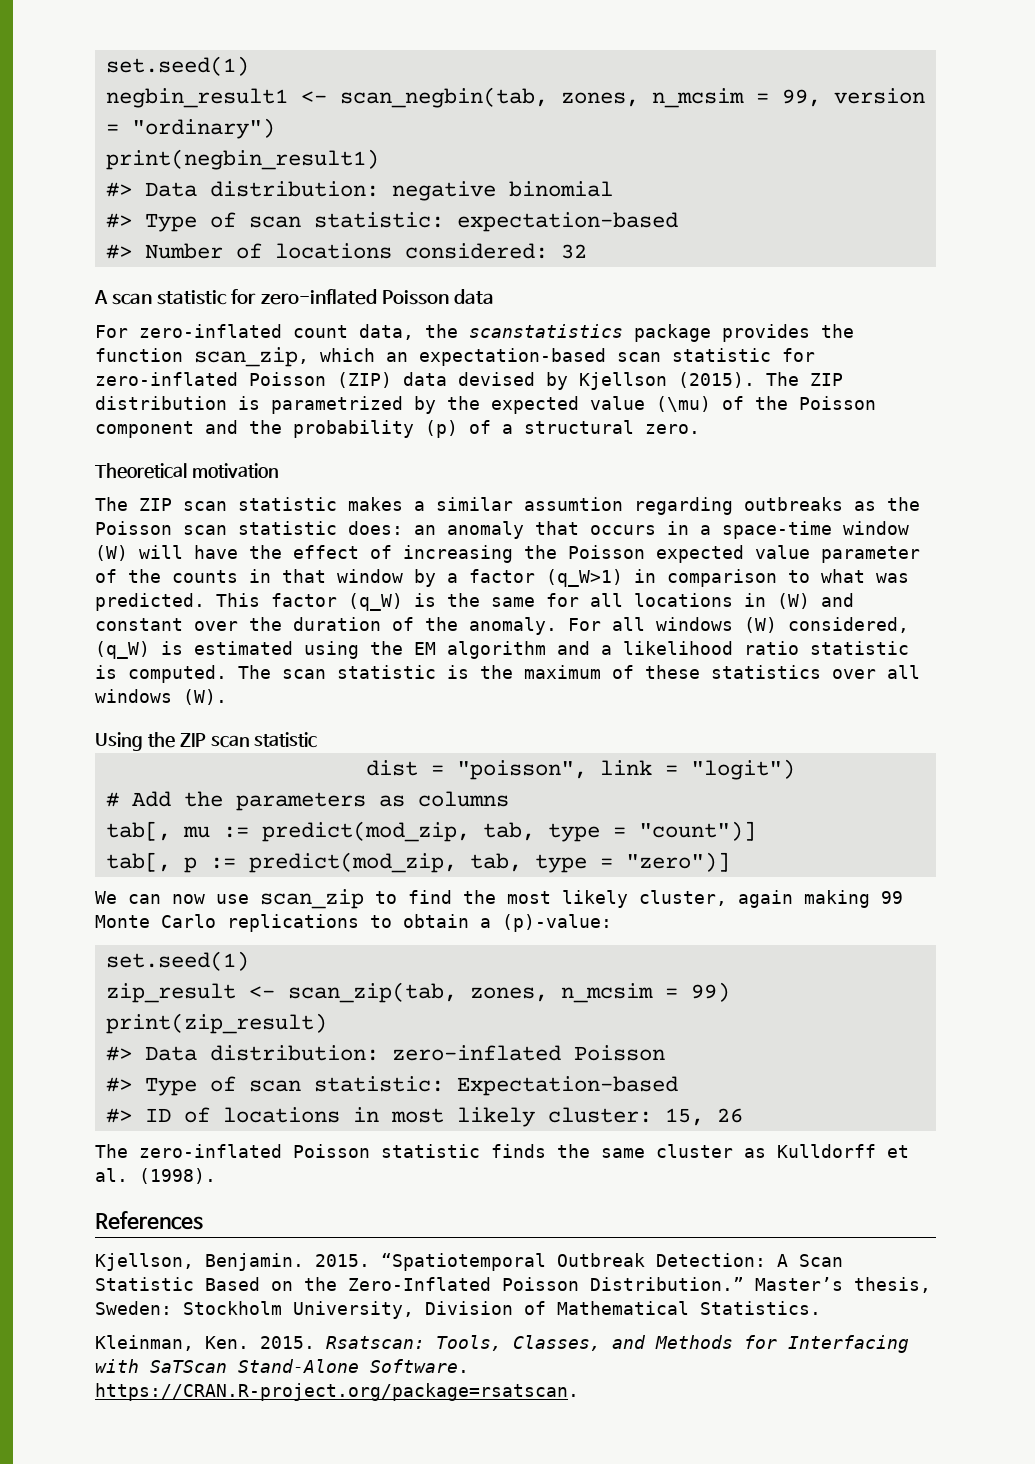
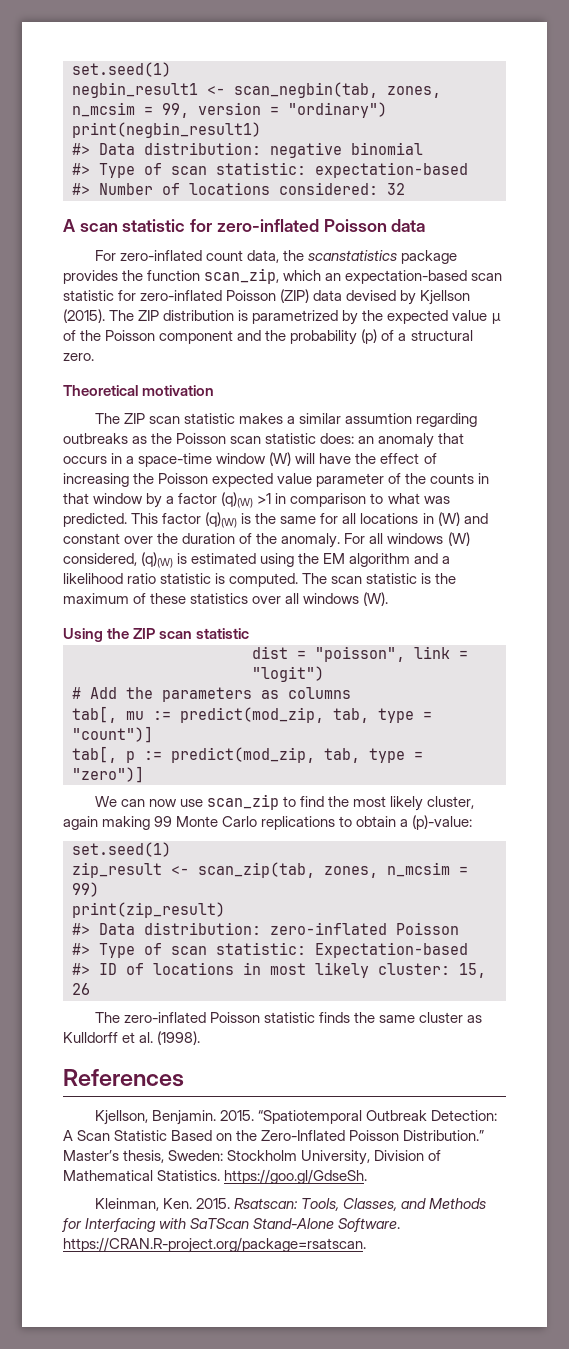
- The ZIP distribution is parametrized by the expected value (\mu) of the Poisson component and the probability (p) of a structural zero.
+ The ZIP distribution is parametrized by the expected value μ of the Poisson component and the probability (p) of a structural zero.
- The ZIP scan statistic makes a similar assumtion regarding outbreaks as the Poisson scan statistic does: an anomaly that occurs in a space-time window (W) will have the effect of increasing the Poisson expected value parameter of the counts in that window by a factor (q_W>1) in comparison to what was predicted.
+ The ZIP scan statistic makes a similar assumtion regarding outbreaks as the Poisson scan statistic does: an anomaly that occurs in a space-time window (W) will have the effect of increasing the Poisson expected value parameter of the counts in that window by a factor (q)(W) >1 in comparison to what was predicted.
- This factor (q_W) is the same for all locations in (W) and constant over the duration of the anomaly.
+ This factor (q)(W) is the same for all locations in (W) and constant over the duration of the anomaly.
- For all windows (W) considered, (q_W) is estimated using the EM algorithm and a likelihood ratio statistic is computed.
+ For all windows (W) considered, (q)(W) is estimated using the EM algorithm and a likelihood ratio statistic is computed.
- Master’s thesis, Sweden: Stockholm University, Division of Mathematical Statistics.
+ Master’s thesis, Sweden: Stockholm University, Division of Mathematical Statistics. https://goo.gl/GdseSh.

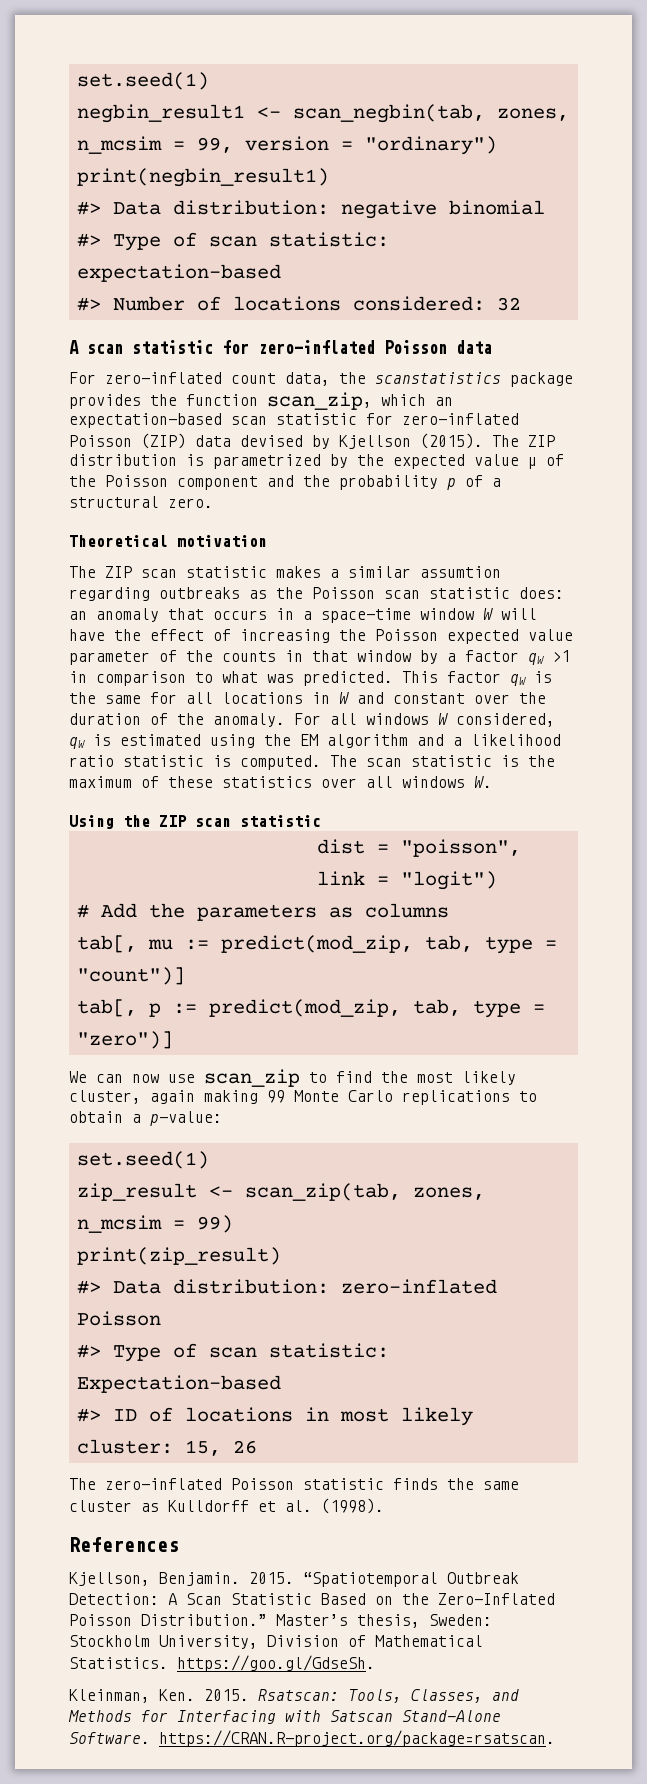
- The ZIP distribution is parametrized by the expected value μ of the Poisson component and the probability (p) of a structural zero.
+ The ZIP distribution is parametrized by the expected value μ of the Poisson component and the probability p of a structural zero.
- The ZIP scan statistic makes a similar assumtion regarding outbreaks as the Poisson scan statistic does: an anomaly that occurs in a space-time window (W) will have the effect of increasing the Poisson expected value parameter of the counts in that window by a factor (q)(W) >1 in comparison to what was predicted.
+ The ZIP scan statistic makes a similar assumtion regarding outbreaks as the Poisson scan statistic does: an anomaly that occurs in a space-time window W will have the effect of increasing the Poisson expected value parameter of the counts in that window by a factor qW >1 in comparison to what was predicted.
- This factor (q)(W) is the same for all locations in (W) and constant over the duration of the anomaly.
+ This factor qW is the same for all locations in W and constant over the duration of the anomaly.
- For all windows (W) considered, (q)(W) is estimated using the EM algorithm and a likelihood ratio statistic is computed.
+ For all windows W considered, qW is estimated using the EM algorithm and a likelihood ratio statistic is computed.
- The scan statistic is the maximum of these statistics over all windows (W).
+ The scan statistic is the maximum of these statistics over all windows W.
- We can now use scan_zip to find the most likely cluster, again making 99 Monte Carlo replications to obtain a (p)-value:
+ We can now use scan_zip to find the most likely cluster, again making 99 Monte Carlo replications to obtain a p-value:
- Rsatscan: Tools, Classes, and Methods for Interfacing with SaTScan Stand-Alone Software. https://CRAN.R-project.org/package=rsatscan.
+ Rsatscan: Tools, Classes, and Methods for Interfacing with Satscan Stand-Alone Software. https://CRAN.R-project.org/package=rsatscan.

